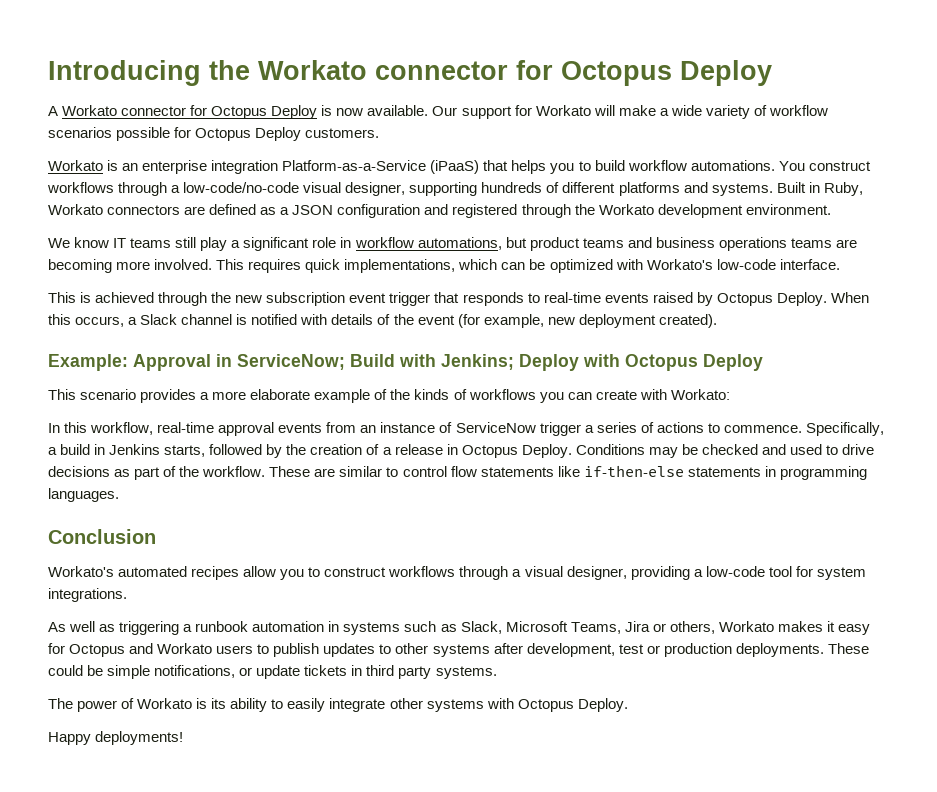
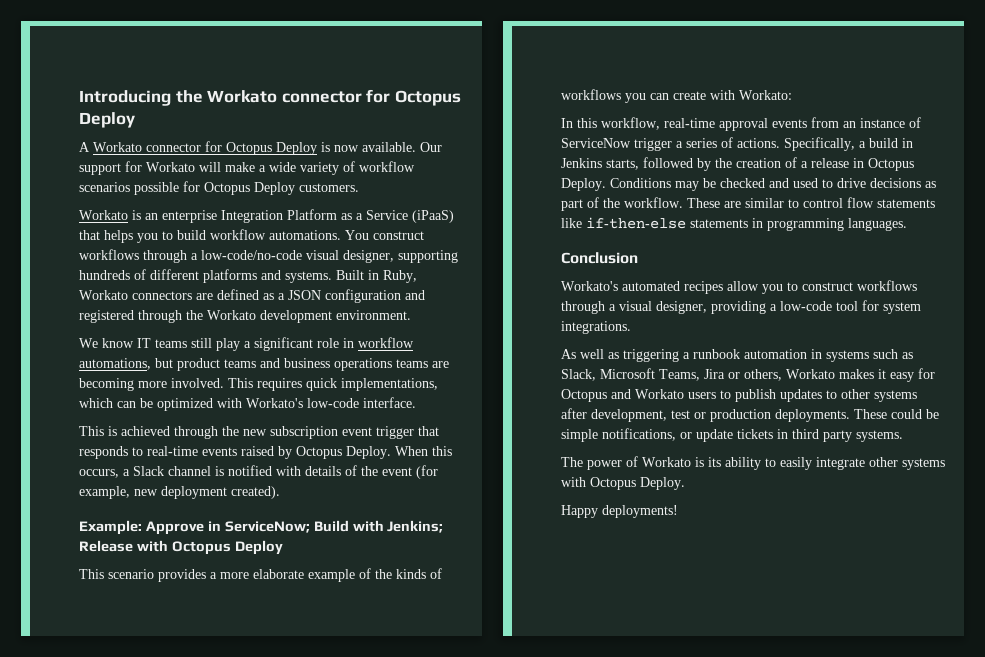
- Workato is an enterprise integration Platform-as-a-Service (iPaaS) that helps you to build workflow automations.
+ Workato is an enterprise Integration Platform as a Service (iPaaS) that helps you to build workflow automations.
- Example: Approval in ServiceNow; Build with Jenkins; Deploy with Octopus Deploy
+ Example: Approve in ServiceNow; Build with Jenkins; Release with Octopus Deploy
- In this workflow, real-time approval events from an instance of ServiceNow trigger a series of actions to commence.
+ In this workflow, real-time approval events from an instance of ServiceNow trigger a series of actions.

